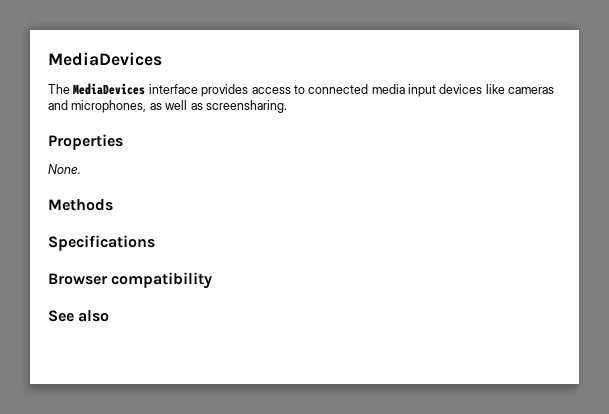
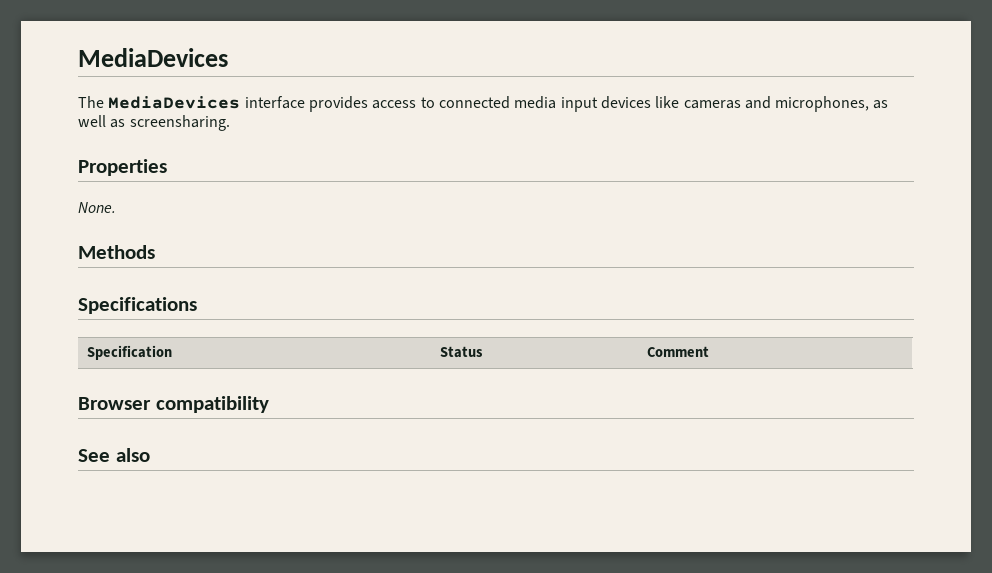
+ Specification | Status | Comment

